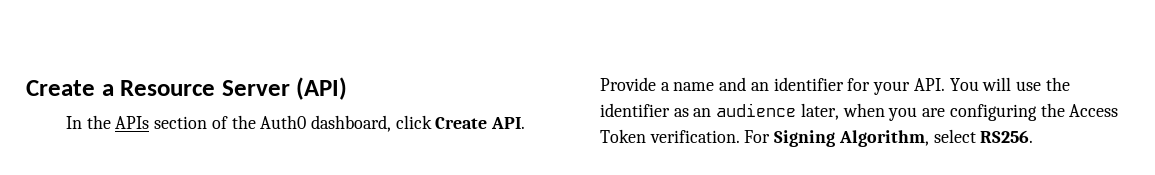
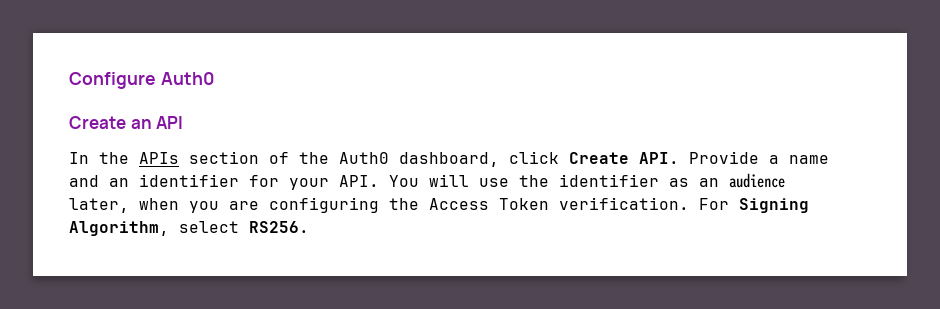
- Create a Resource Server (API)
+ Configure Auth0
+ Create an API

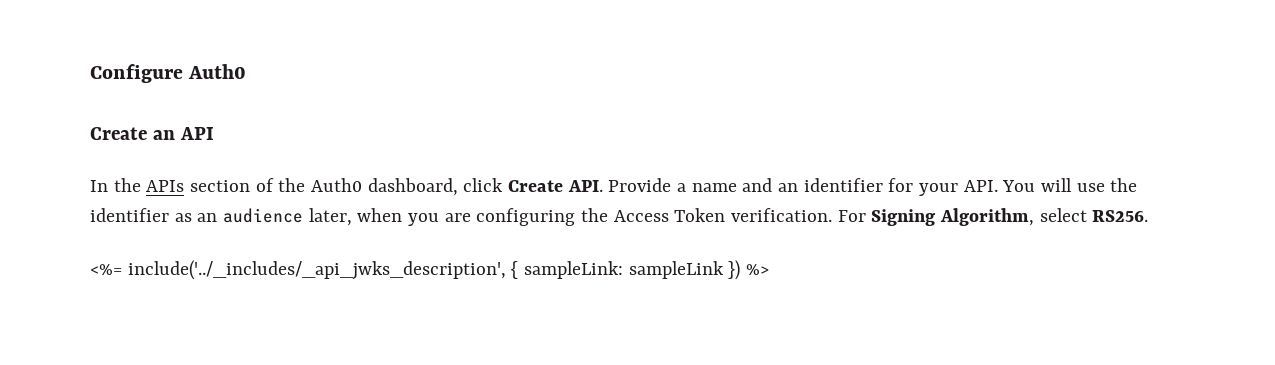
+ <%= include('../_includes/_api_jwks_description', { sampleLink: sampleLink }) %>

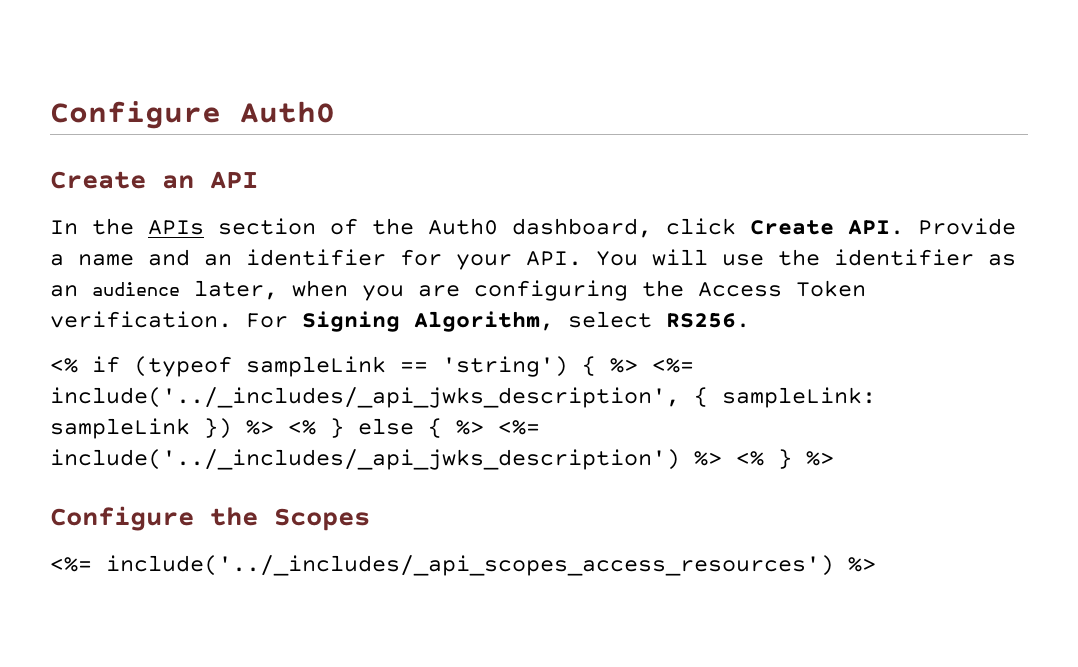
- <%= include('../_includes/_api_jwks_description', { sampleLink: sampleLink }) %>
+ <% if (typeof sampleLink == 'string') { %> <%= include('../_includes/_api_jwks_description', { sampleLink: sampleLink }) %> <% } else { %> <%= include('../_includes/_api_jwks_description') %> <% } %>
+ Configure the Scopes
+ <%= include('../_includes/_api_scopes_access_resources') %>

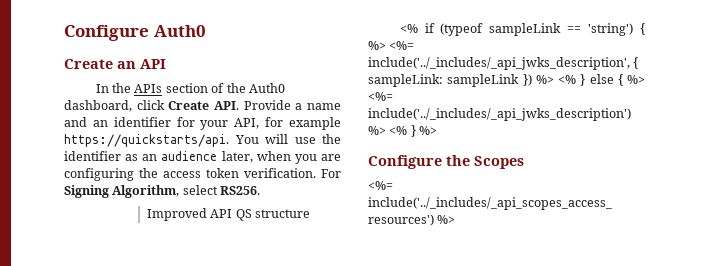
- In the APIs section of the Auth0 dashboard, click Create API. Provide a name and an identifier for your API. You will use the identifier as an audience later, when you are configuring the Access Token verification.
+ In the APIs section of the Auth0 dashboard, click Create API. Provide a name and an identifier for your API, for example https://quickstarts/api. You will use the identifier as an audience later, when you are configuring the access token verification.
+ Improved API QS structure

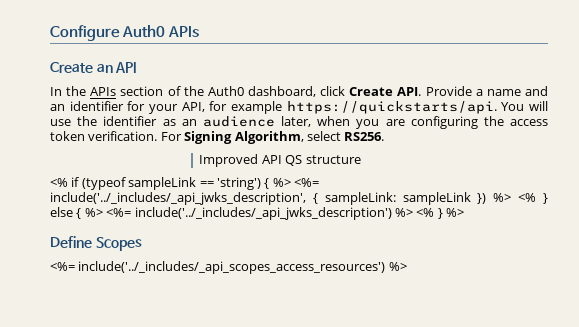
- Configure Auth0
+ Configure Auth0 APIs
- Configure the Scopes
+ Define Scopes

